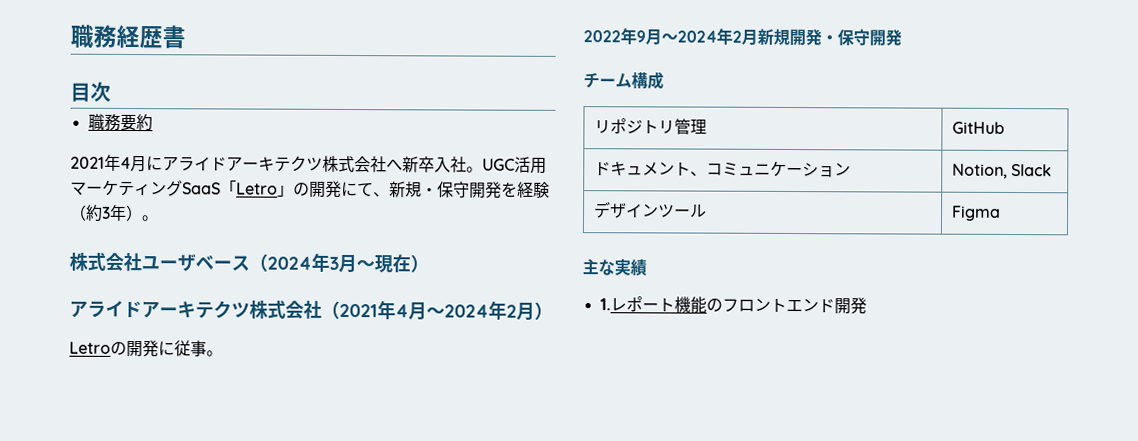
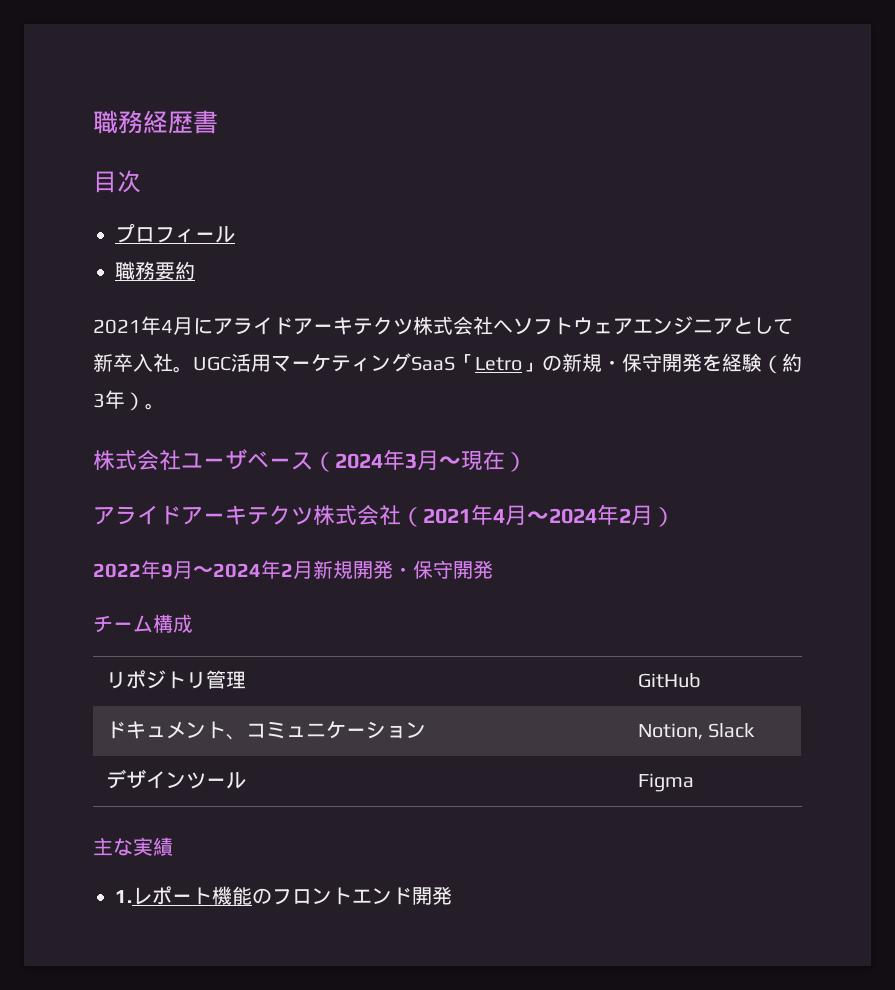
+ プロフィール
- 2021年4月にアライドアーキテクツ株式会社へ新卒入社。
+ 2021年4月にアライドアーキテクツ株式会社へソフトウェアエンジニアとして新卒入社。
- UGC活用マーケティングSaaS「Letro」の開発にて、新規・保守開発を経験（約3年）。
+ UGC活用マーケティングSaaS「Letro」の新規・保守開発を経験（約3年）。
- Letroの開発に従事。

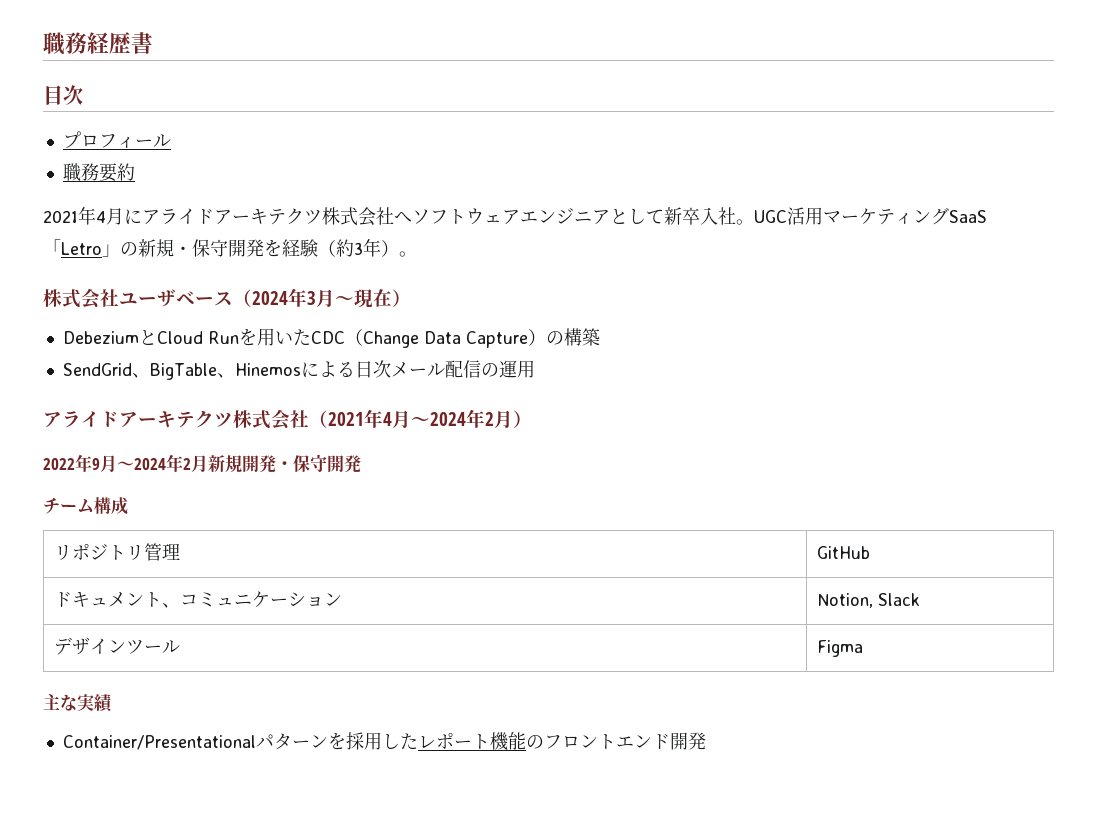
+ DebeziumとCloud Runを用いたCDC（Change Data Capture）の構築
+ SendGrid、BigTable、Hinemosによる日次メール配信の運用
- 1.レポート機能のフロントエンド開発
+ Container/Presentationalパターンを採用したレポート機能のフロントエンド開発

